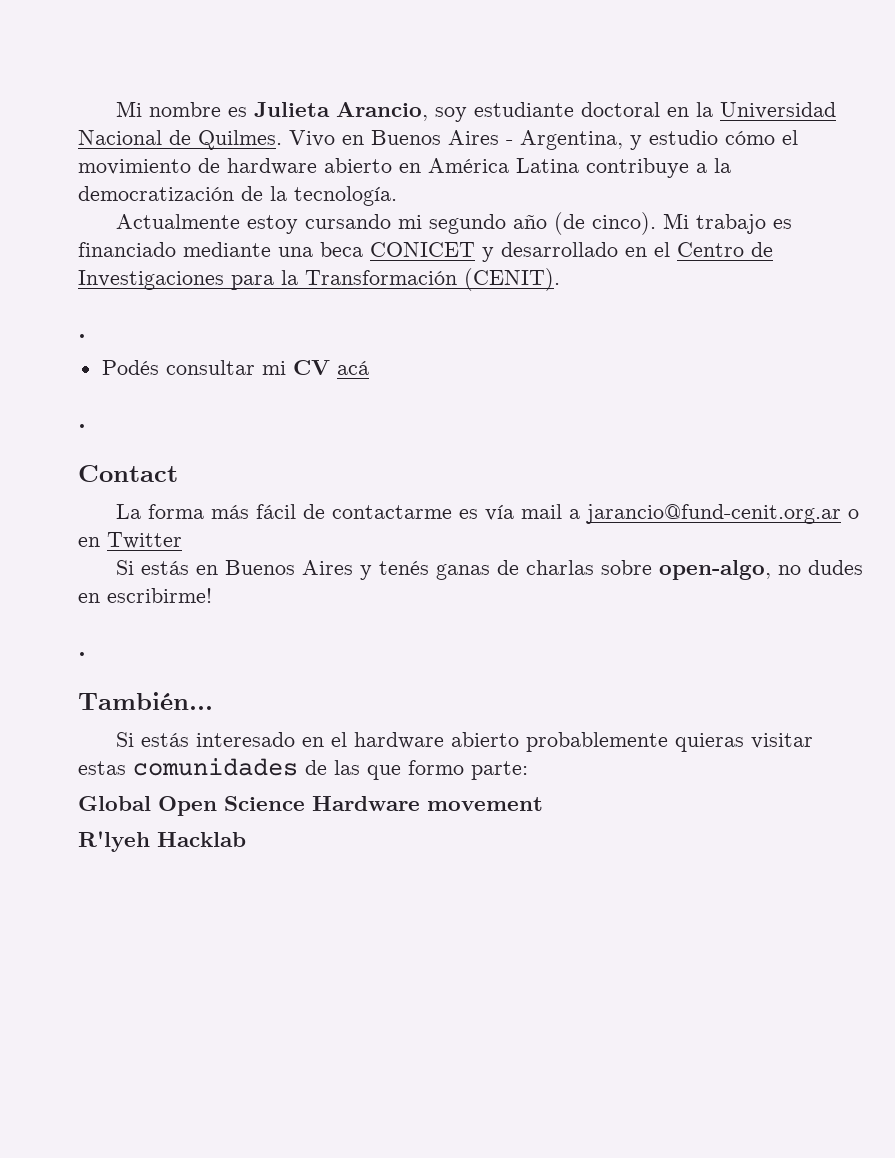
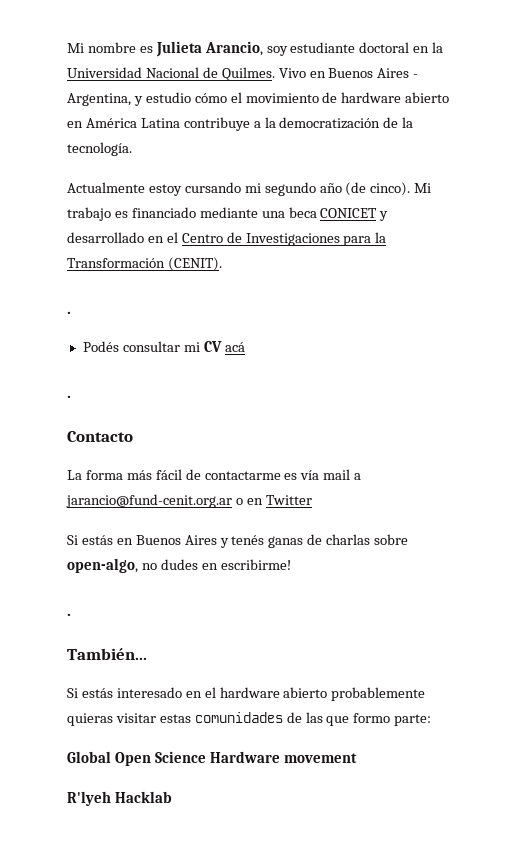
- Contact
+ Contacto

